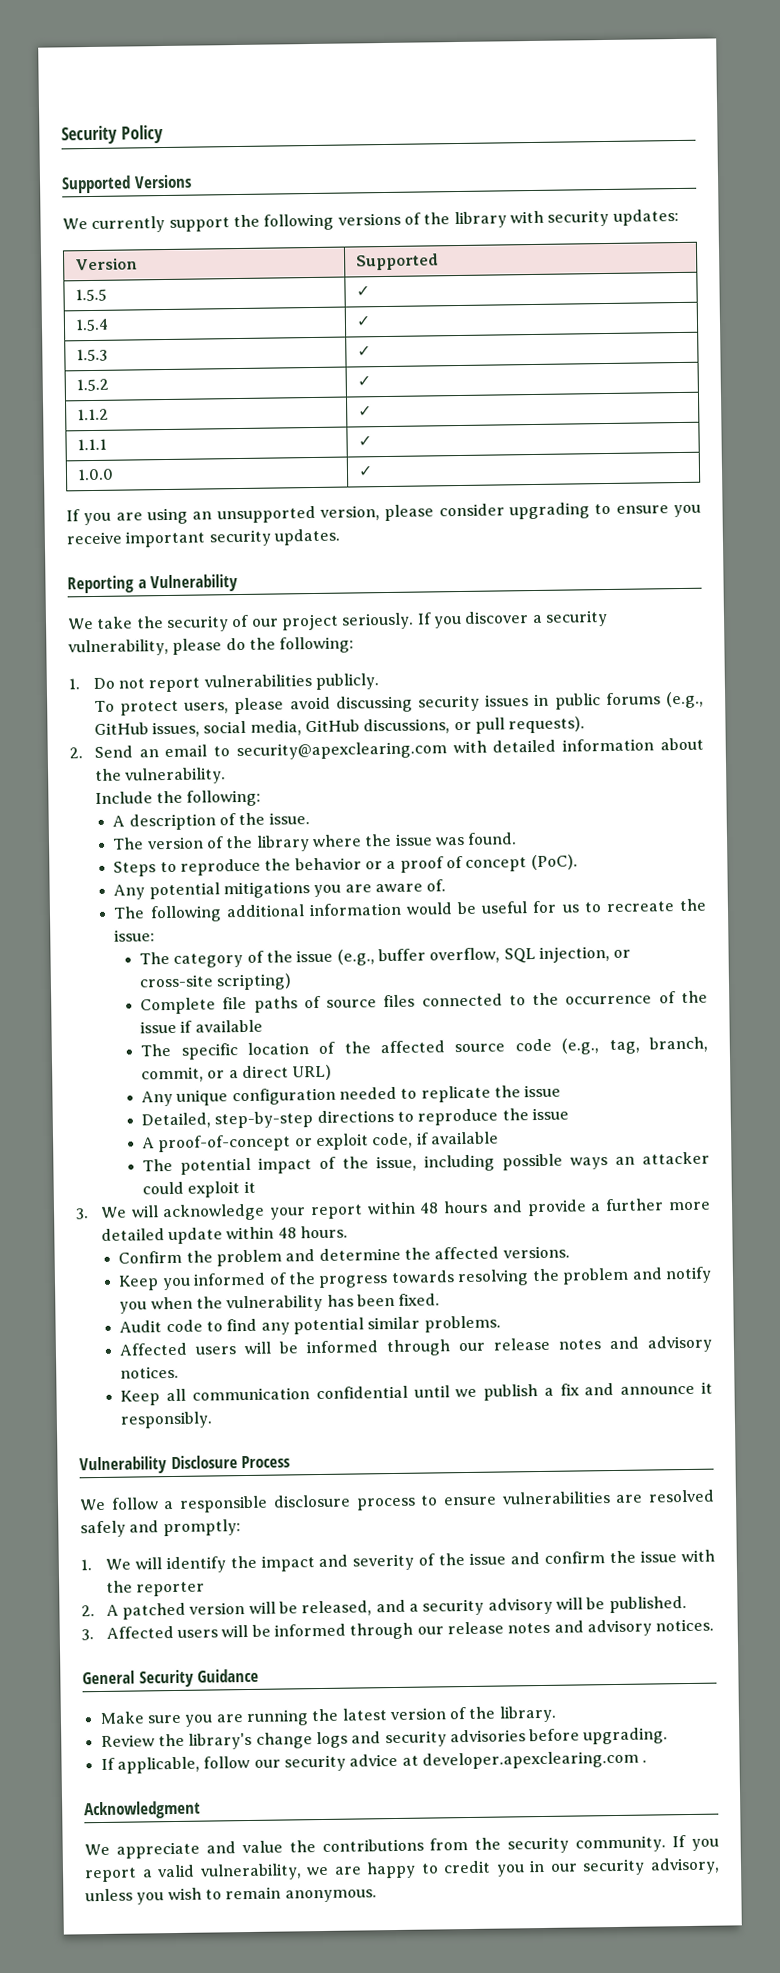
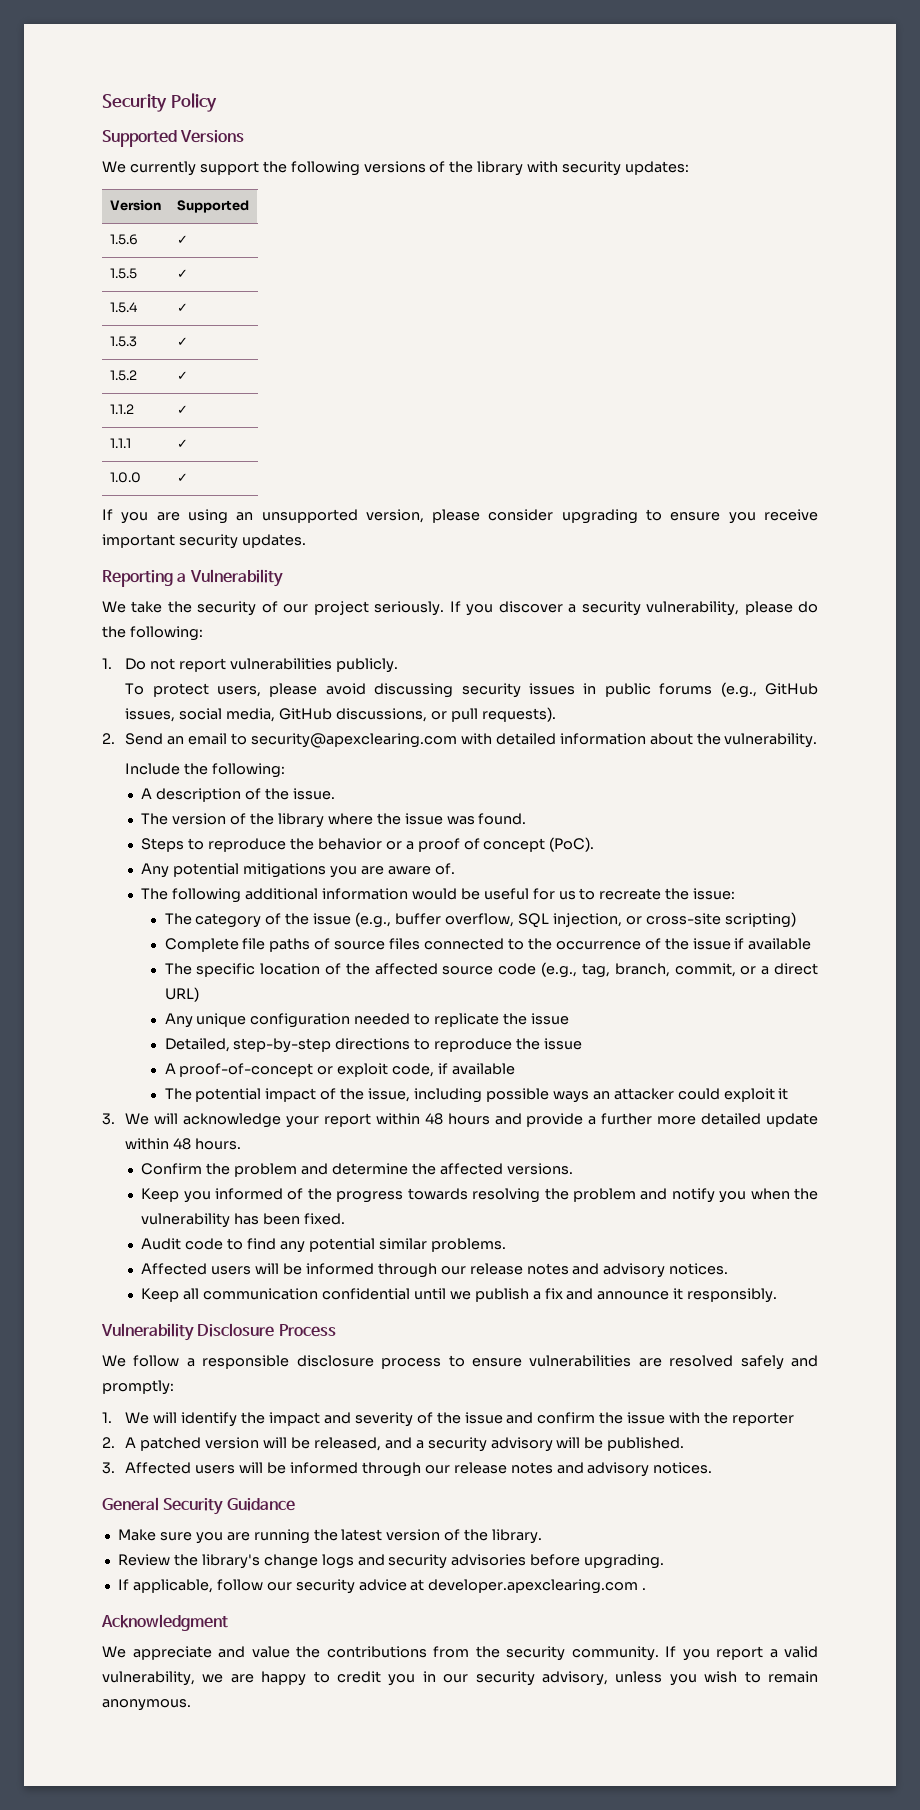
+ 1.5.6 | ✓

